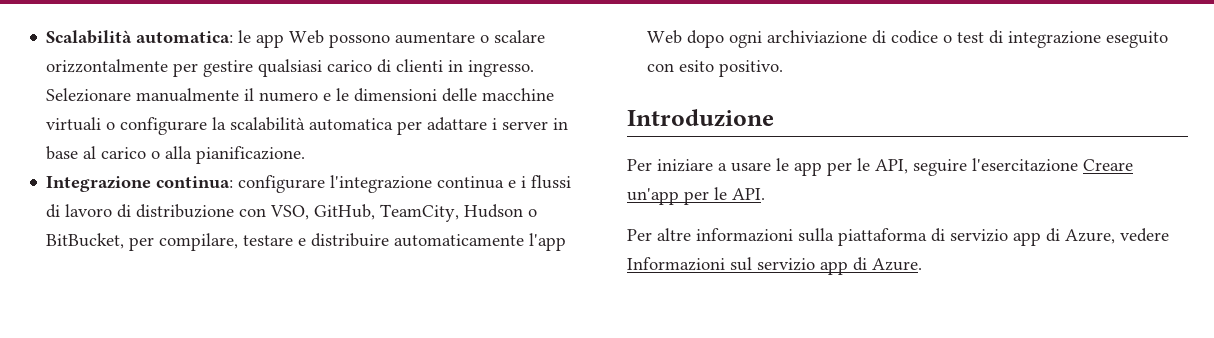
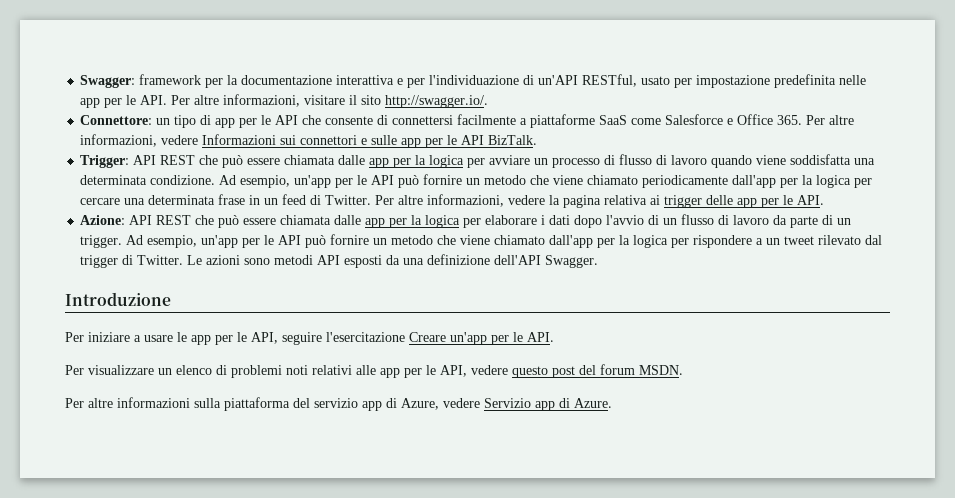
- Scalabilità automatica: le app Web possono aumentare o scalare orizzontalmente per gestire qualsiasi carico di clienti in ingresso. Selezionare manualmente il numero e le dimensioni delle macchine virtuali o configurare la scalabilità automatica per adattare i server in base al carico o alla pianificazione.
- Integrazione continua: configurare l'integrazione continua e i flussi di lavoro di distribuzione con VSO, GitHub, TeamCity, Hudson o BitBucket, per compilare, testare e distribuire automaticamente l'app Web dopo ogni archiviazione di codice o test di integrazione eseguito con esito positivo.
+ Swagger: framework per la documentazione interattiva e per l'individuazione di un'API RESTful, usato per impostazione predefinita nelle app per le API. Per altre informazioni, visitare il sito http://swagger.io/.
+ Connettore: un tipo di app per le API che consente di connettersi facilmente a piattaforme SaaS come Salesforce e Office 365. Per altre informazioni, vedere Informazioni sui connettori e sulle app per le API BizTalk.
+ Trigger: API REST che può essere chiamata dalle app per la logica per avviare un processo di flusso di lavoro quando viene soddisfatta una determinata condizione. Ad esempio, un'app per le API può fornire un metodo che viene chiamato periodicamente dall'app per la logica per cercare una determinata frase in un feed di Twitter. Per altre informazioni, vedere la pagina relativa ai trigger delle app per le API.
+ Azione: API REST che può essere chiamata dalle app per la logica per elaborare i dati dopo l'avvio di un flusso di lavoro da parte di un trigger. Ad esempio, un'app per le API può fornire un metodo che viene chiamato dall'app per la logica per rispondere a un tweet rilevato dal trigger di Twitter. Le azioni sono metodi API esposti da una definizione dell'API Swagger.
+ Per visualizzare un elenco di problemi noti relativi alle app per le API, vedere questo post del forum MSDN.
- Per altre informazioni sulla piattaforma di servizio app di Azure, vedere Informazioni sul servizio app di Azure.
+ Per altre informazioni sulla piattaforma del servizio app di Azure, vedere Servizio app di Azure.

